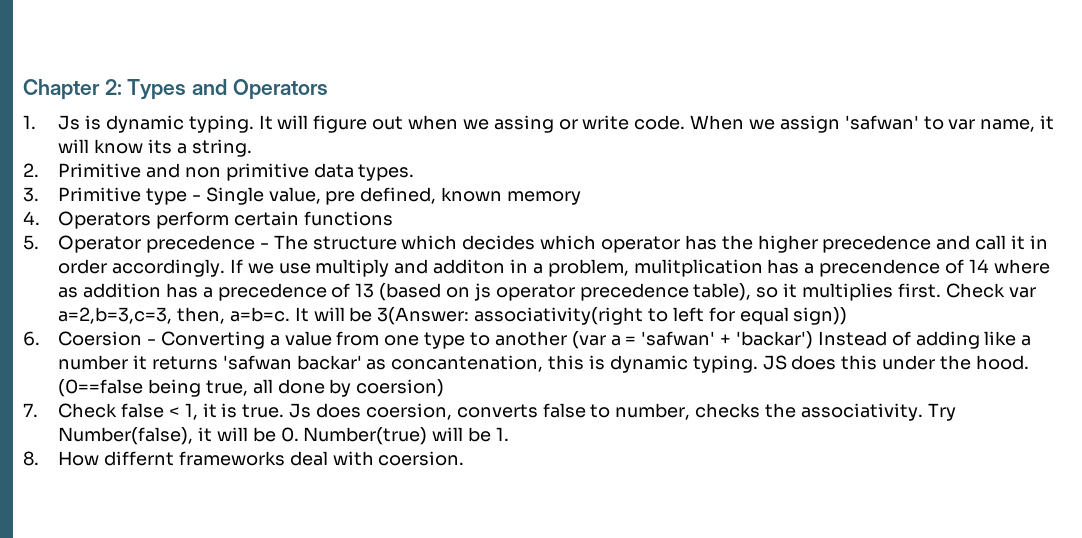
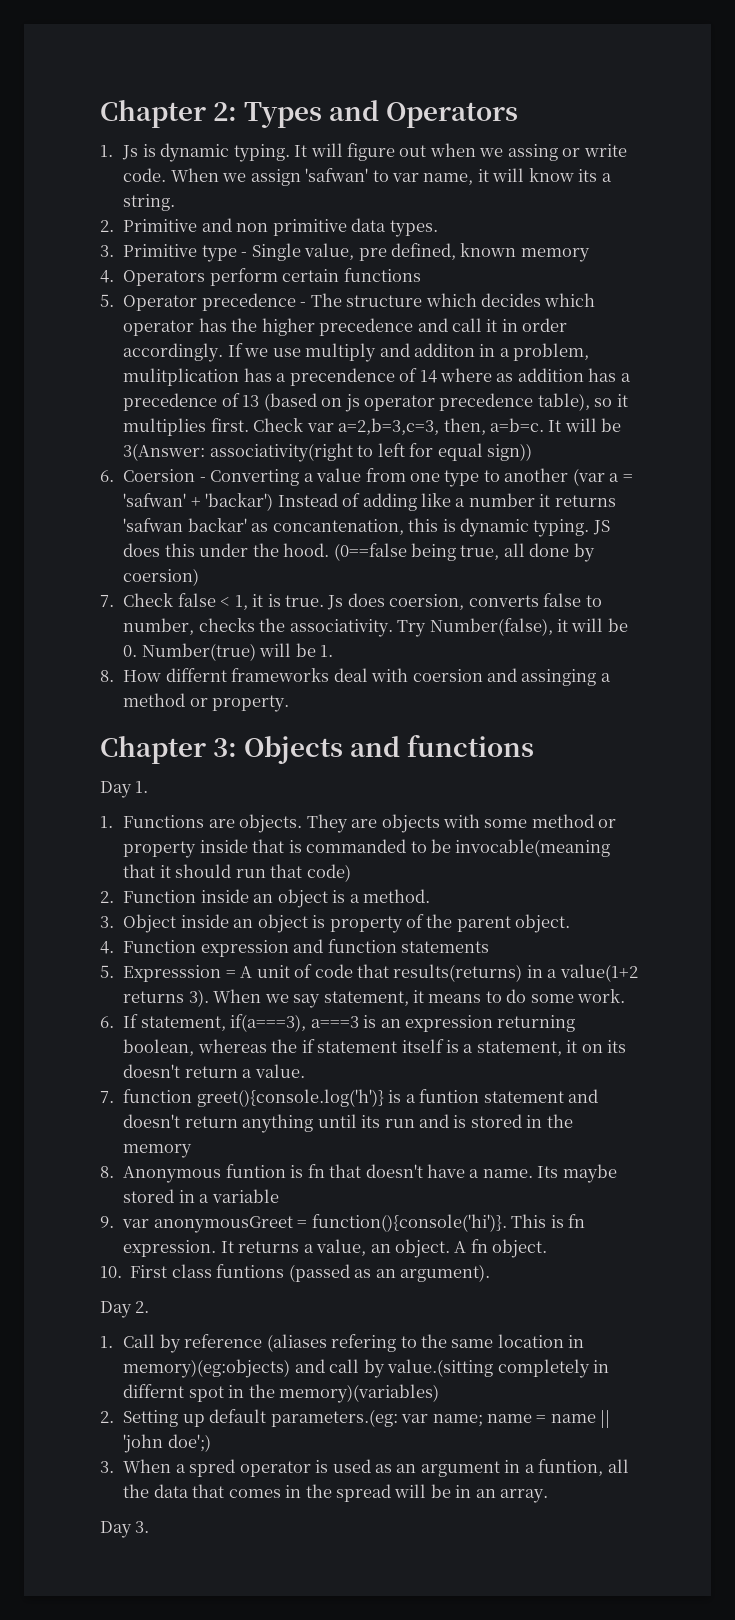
- 8. How differnt frameworks deal with coersion.
+ 8. How differnt frameworks deal with coersion and assinging a method or property.
+ Chapter 3: Objects and functions
+ Day 1.
+ 1. Functions are objects. They are objects with some method or property inside that is commanded to be invocable(meaning that it should run that code)
+ 2. Function inside an object is a method.
+ 3. Object inside an object is property of the parent object.
+ 4. Function expression and function statements
+ 5. Expresssion = A unit of code that results(returns) in a value(1+2 returns 3). When we say statement, it means to do some work.
+ 6. If statement, if(a===3), a===3 is an expression returning boolean, whereas the if statement itself is a statement, it on its doesn't return a value.
+ 7. function greet(){console.log('h')} is a funtion statement and doesn't return anything until its run and is stored in the memory
+ 8. Anonymous funtion is fn that doesn't have a name. Its maybe stored in a variable
+ 9. var anonymousGreet = function(){console('hi')}. This is fn expression. It returns a value, an object. A fn object.
+ 10. First class funtions (passed as an argument).
+ Day 2.
+ 1. Call by reference (aliases refering to the same location in memory)(eg:objects) and call by value.(sitting completely in differnt spot in the memory)(variables)
+ 2. Setting up default parameters.(eg: var name; name = name || 'john doe';)
+ 3. When a spred operator is used as an argument in a funtion, all the data that comes in the spread will be in an array.
+ Day 3.

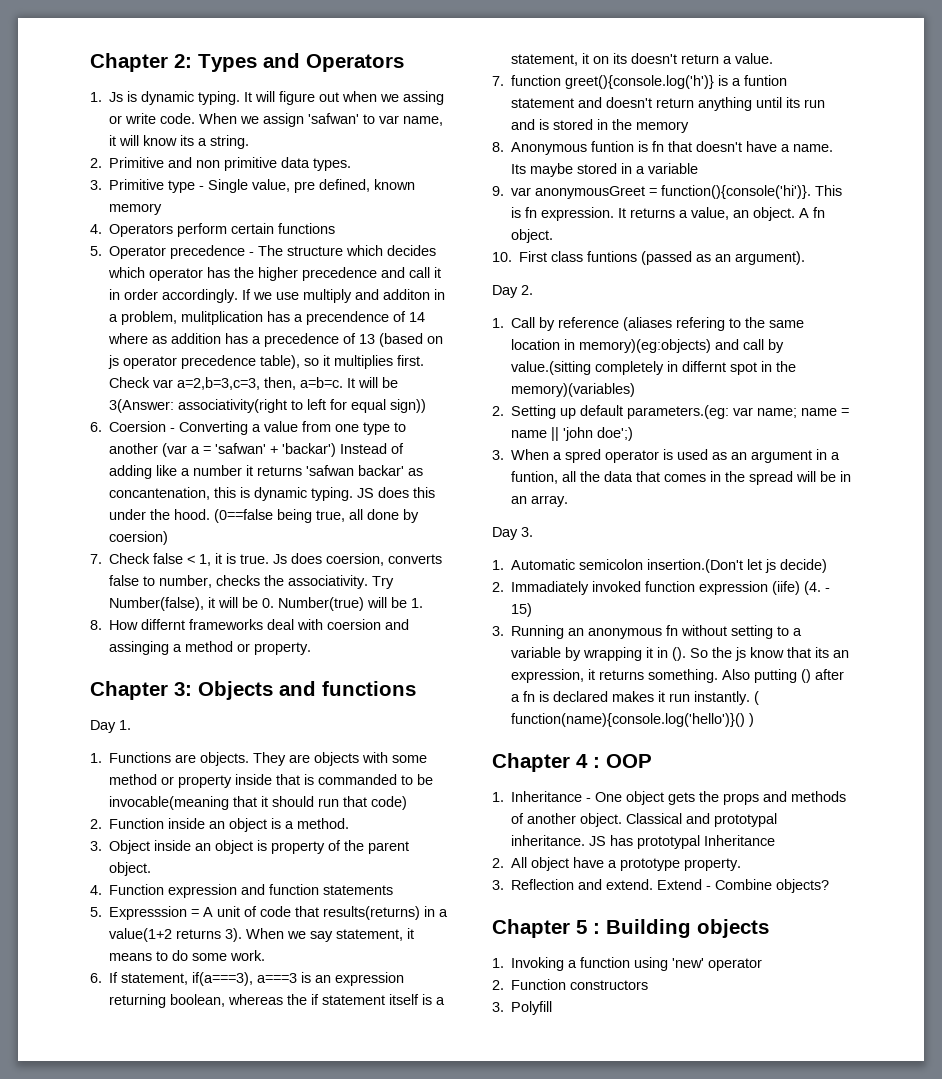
+ 1. Automatic semicolon insertion.(Don't let js decide)
+ 2. Immadiately invoked function expression (iife) (4. - 15)
+ 3. Running an anonymous fn without setting to a variable by wrapping it in (). So the js know that its an expression, it returns something. Also putting () after a fn is declared makes it run instantly. ( function(name){console.log('hello')}() )
+ Chapter 4 : OOP
+ 1. Inheritance - One object gets the props and methods of another object. Classical and prototypal inheritance. JS has prototypal Inheritance
+ 2. All object have a prototype property.
+ 3. Reflection and extend. Extend - Combine objects?
+ Chapter 5 : Building objects
+ 1. Invoking a function using 'new' operator
+ 2. Function constructors
+ 3. Polyfill

